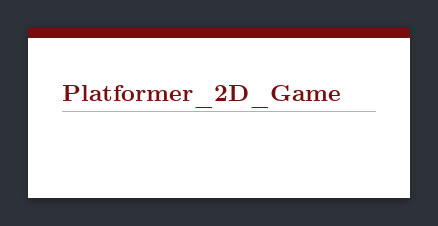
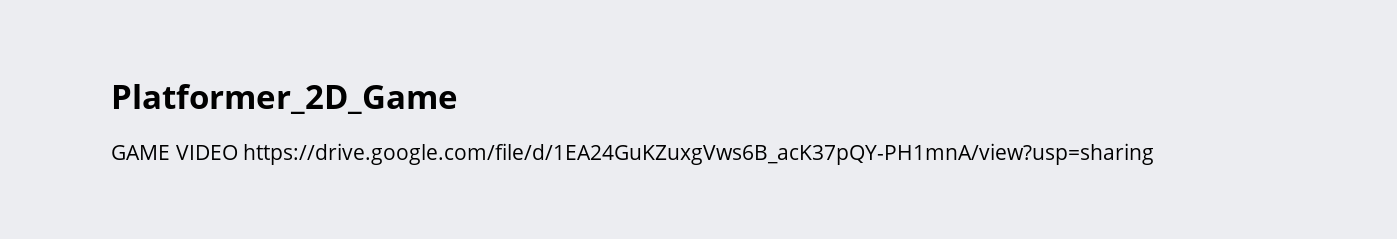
+ GAME VIDEO https://drive.google.com/file/d/1EA24GuKZuxgVws6B_acK37pQY-PH1mnA/view?usp=sharing

